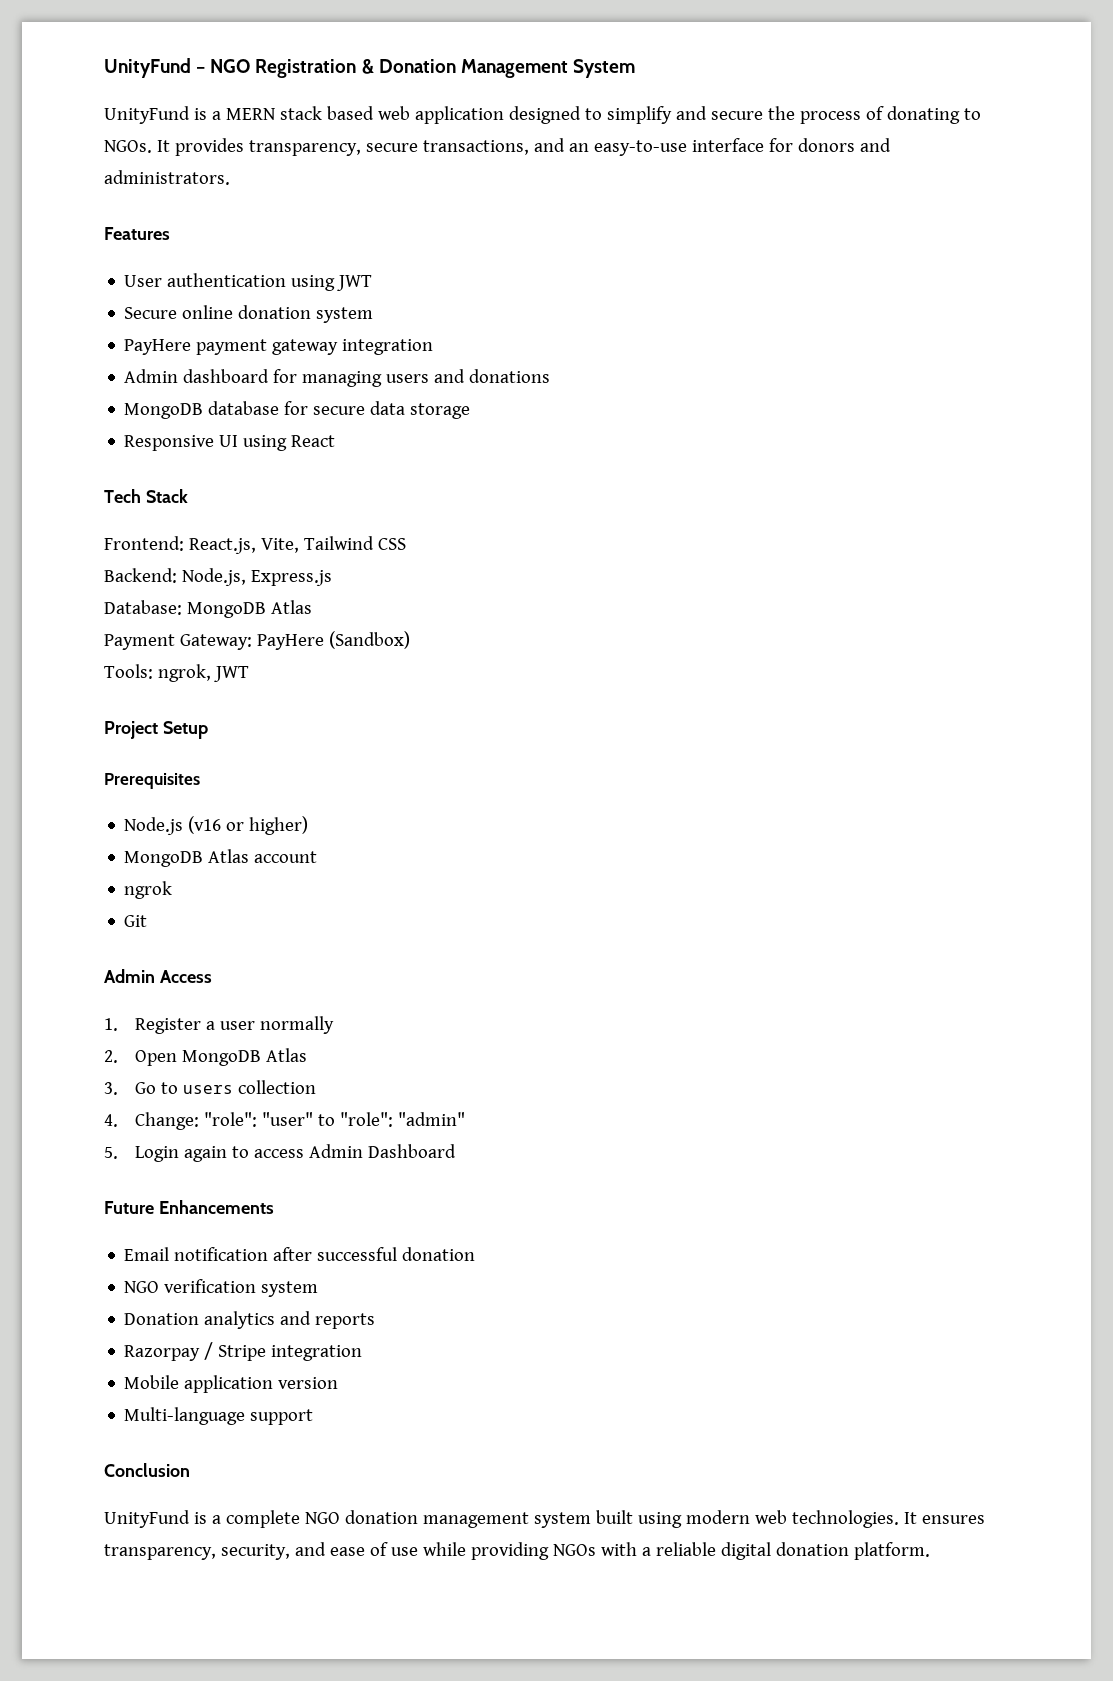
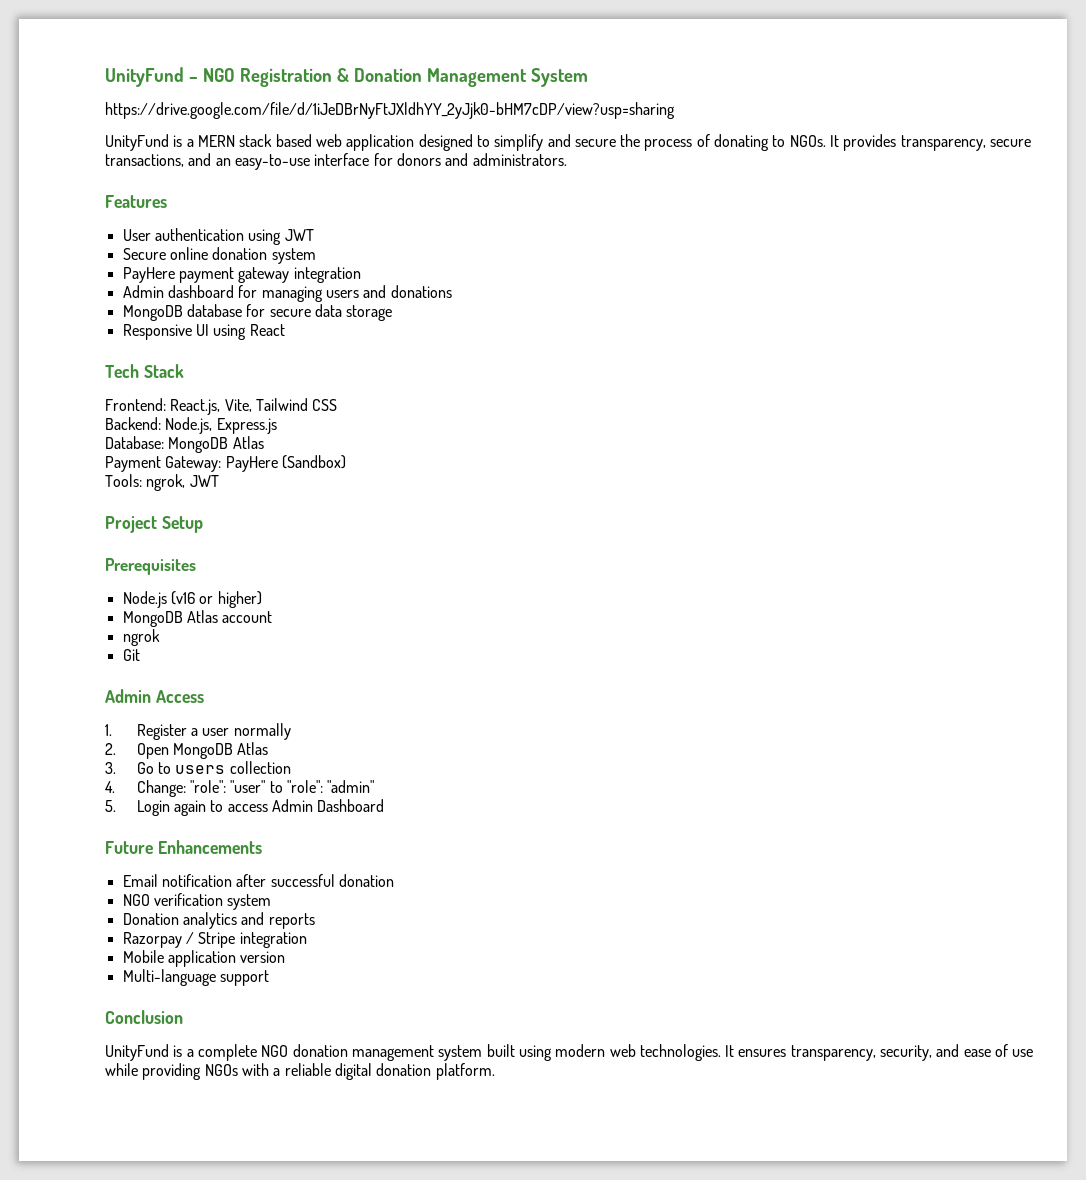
+ https://drive.google.com/file/d/1iJeDBrNyFtJXldhYY_2yJjk0-bHM7cDP/view?usp=sharing

